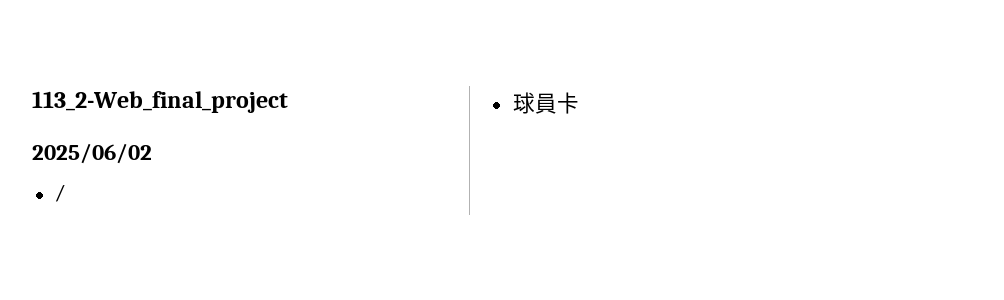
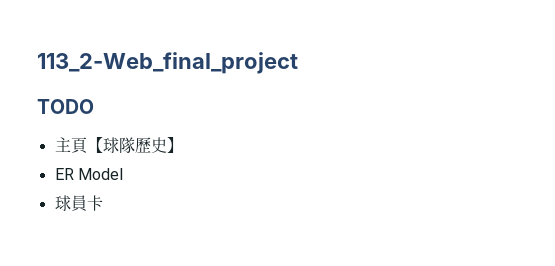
- 2025/06/02
- /
+ TODO
+ 主頁【球隊歷史】
+ ER Model

